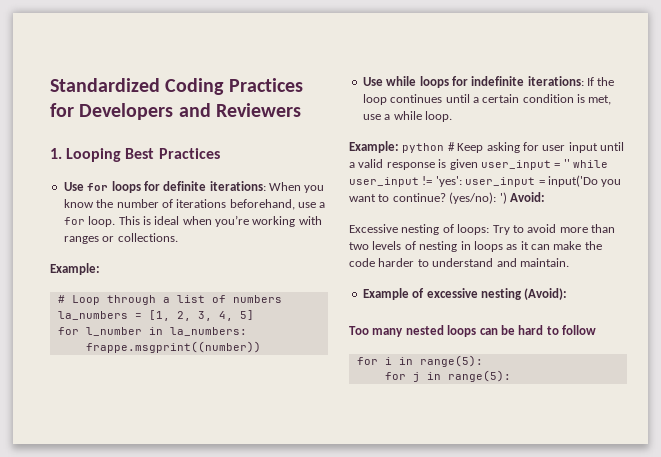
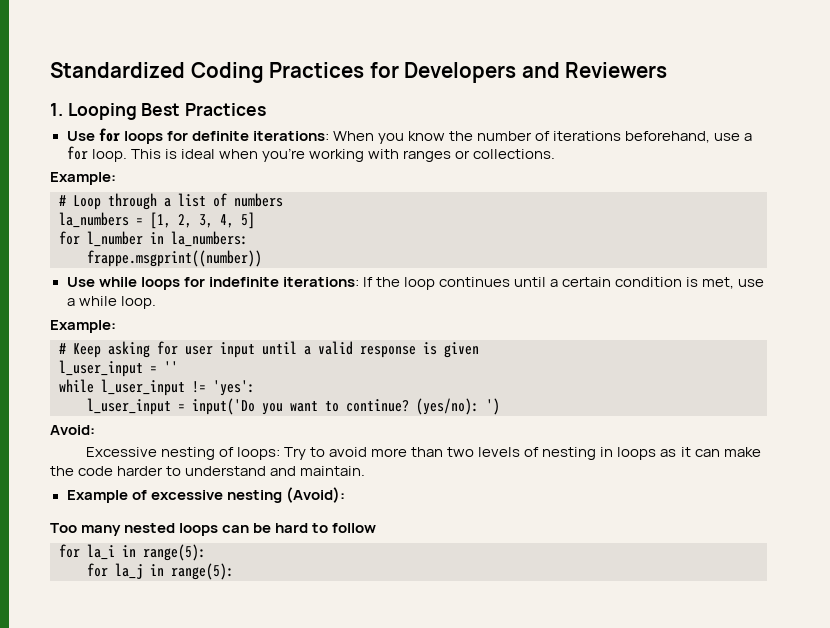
  Use while loops for indefinite iterations: If the loop continues until a certain condition is met, use a while loop.
- Example: python # Keep asking for user input until a valid response is given user_input = '' while user_input != 'yes': user_input = input('Do you want to continue?
+ Example:
+ # Keep asking for user input until a valid response is given
+ l_user_input = ''
+ while l_user_input != 'yes':
+ l_user_input = input('Do you want to continue?
- (yes/no): ') Avoid:
+ (yes/no): ')
+ Avoid:
- for i in range(5):
+ for la_i in range(5):
- for j in range(5):
+ for la_j in range(5):

